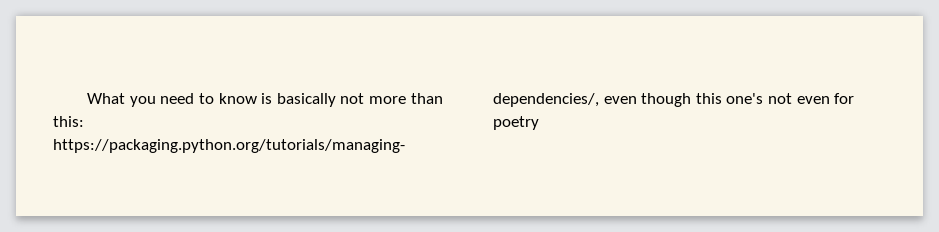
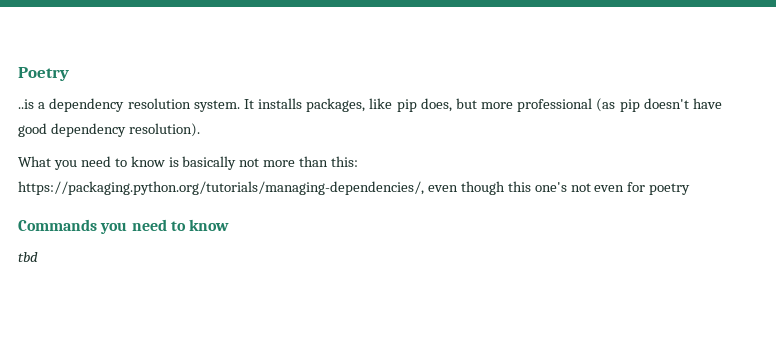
+ Poetry
+ ..is a dependency resolution system. It installs packages, like pip does, but more professional (as pip doesn't have good dependency resolution).
+ Commands you need to know
+ tbd

